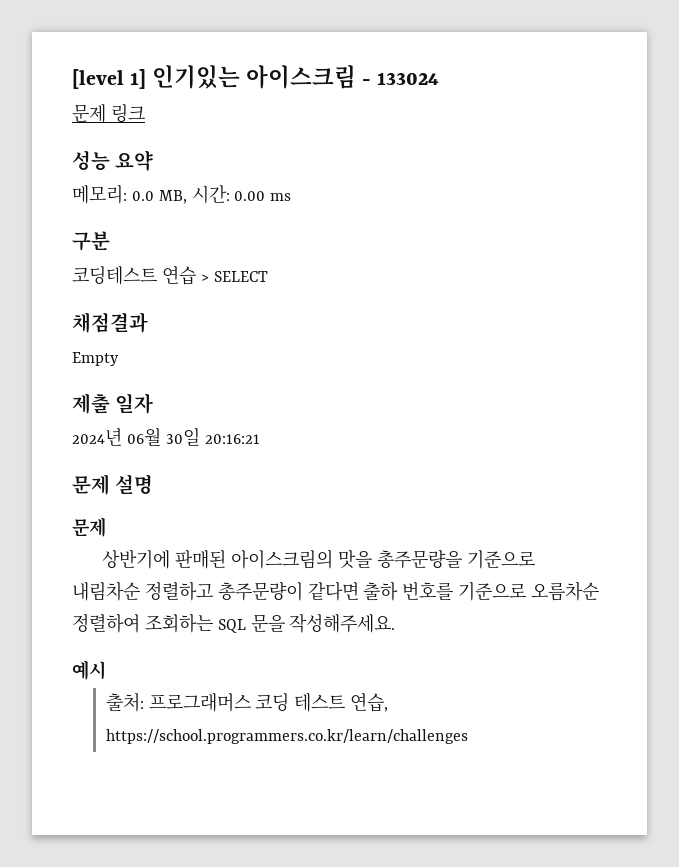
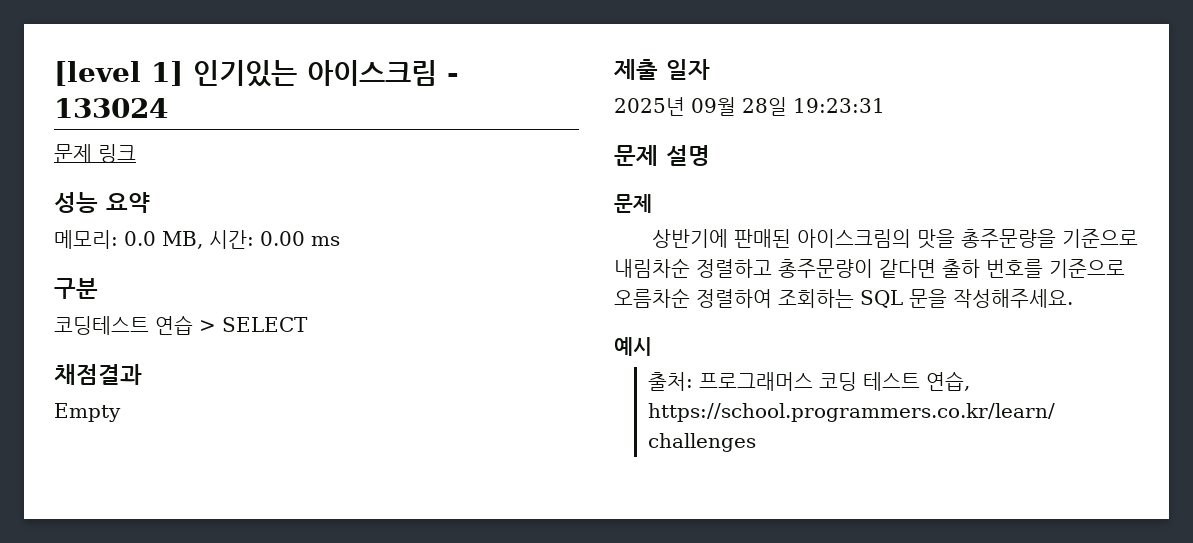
- 2024년 06월 30일 20:16:21
+ 2025년 09월 28일 19:23:31

